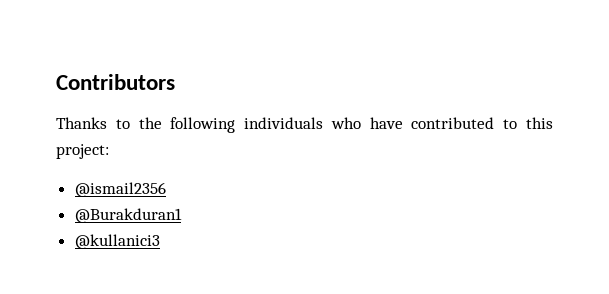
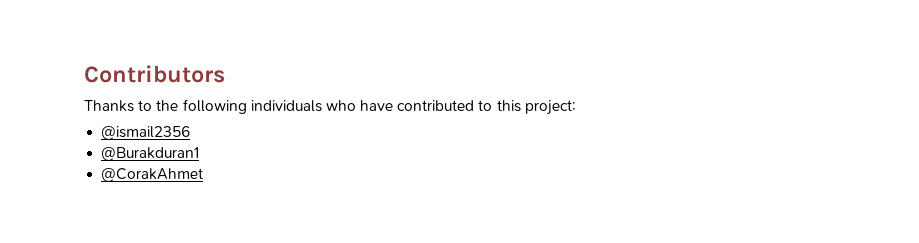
- @kullanici3
+ @CorakAhmet

